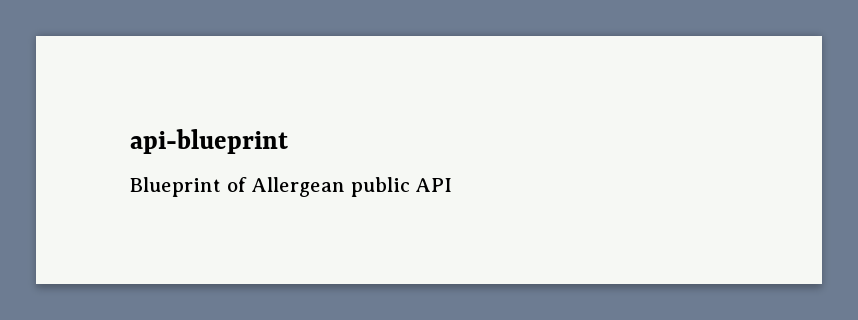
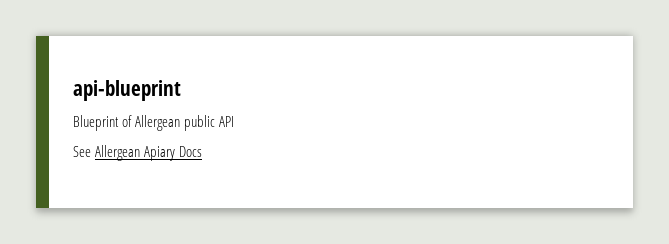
+ See Allergean Apiary Docs

